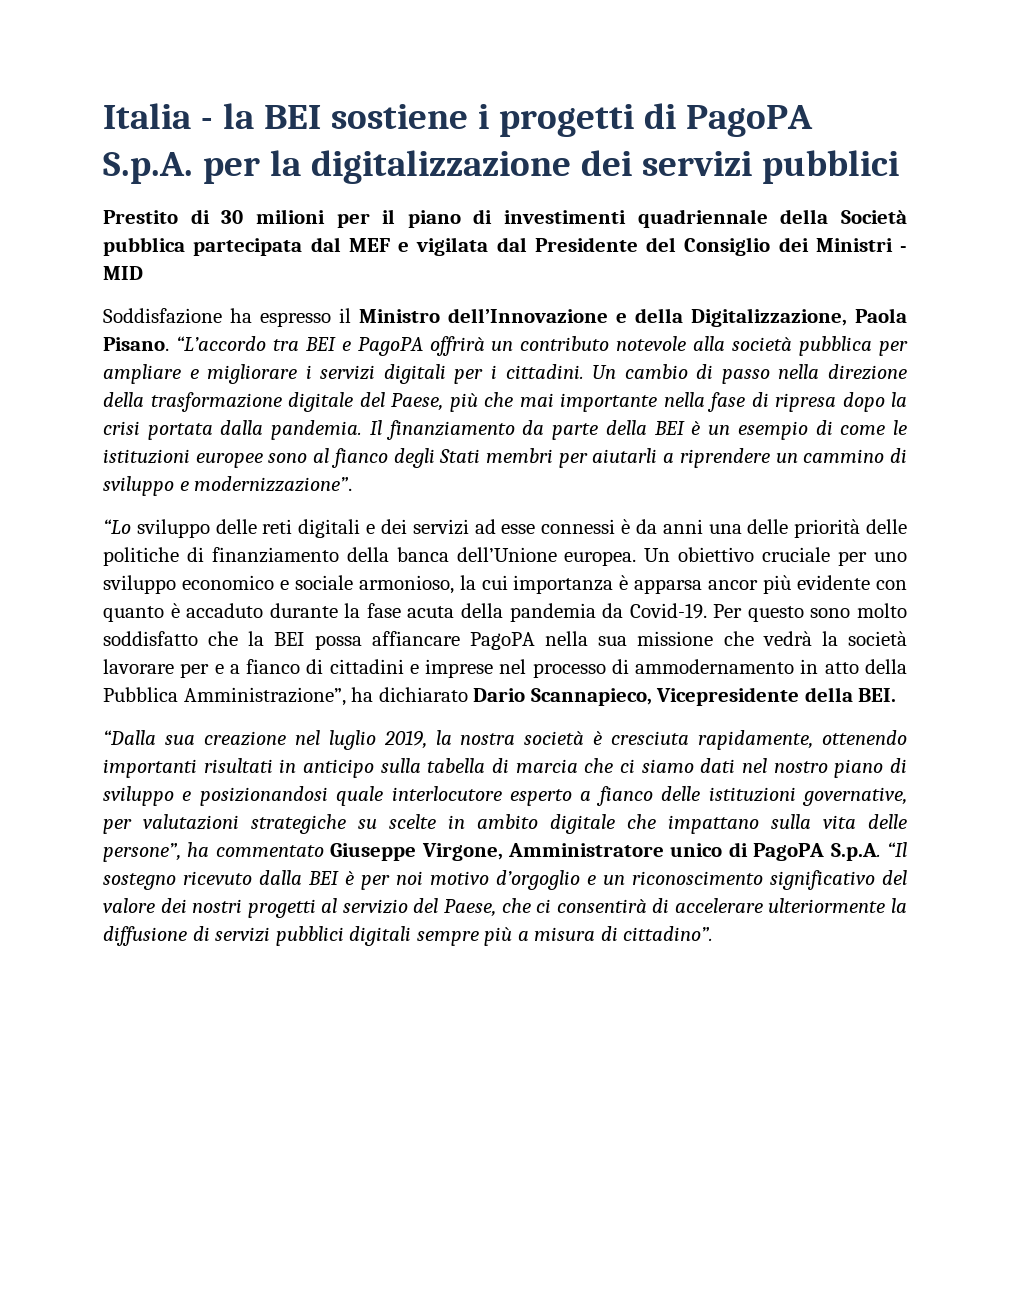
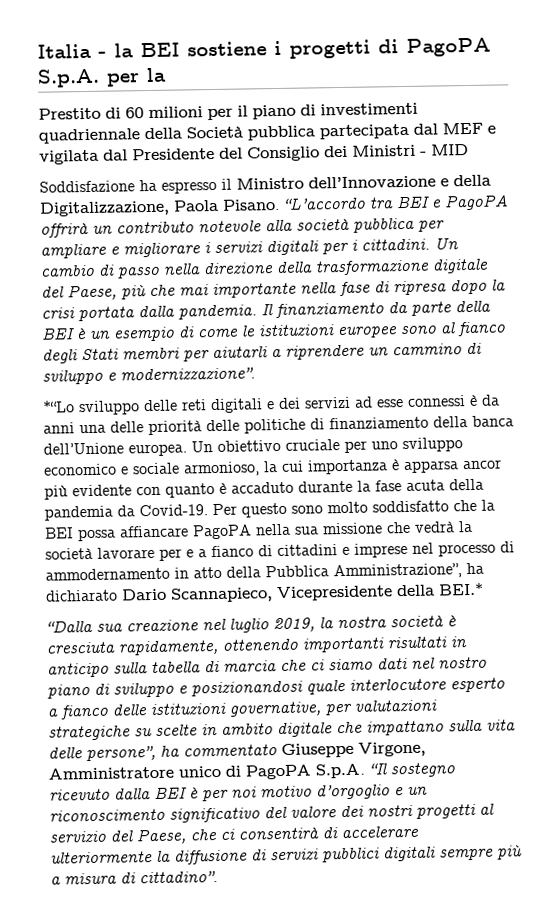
- Italia - la BEI sostiene i progetti di PagoPA S.p.A. per la digitalizzazione dei servizi pubblici
+ Italia - la BEI sostiene i progetti di PagoPA S.p.A. per la
- Prestito di 30 milioni per il piano di investimenti quadriennale della Società pubblica partecipata dal MEF e vigilata dal Presidente del Consiglio dei Ministri - MID
+ Prestito di 60 milioni per il piano di investimenti quadriennale della Società pubblica partecipata dal MEF e vigilata dal Presidente del Consiglio dei Ministri - MID
- “Lo sviluppo delle reti digitali e dei servizi ad esse connessi è da anni una delle priorità delle politiche di finanziamento della banca dell’Unione europea.
+ *“Lo sviluppo delle reti digitali e dei servizi ad esse connessi è da anni una delle priorità delle politiche di finanziamento della banca dell’Unione europea.
- Per questo sono molto soddisfatto che la BEI possa affiancare PagoPA nella sua missione che vedrà la società lavorare per e a fianco di cittadini e imprese nel processo di ammodernamento in atto della Pubblica Amministrazione”, ha dichiarato Dario Scannapieco, Vicepresidente della BEI.
+ Per questo sono molto soddisfatto che la BEI possa affiancare PagoPA nella sua missione che vedrà la società lavorare per e a fianco di cittadini e imprese nel processo di ammodernamento in atto della Pubblica Amministrazione”, ha dichiarato Dario Scannapieco, Vicepresidente della BEI.*

